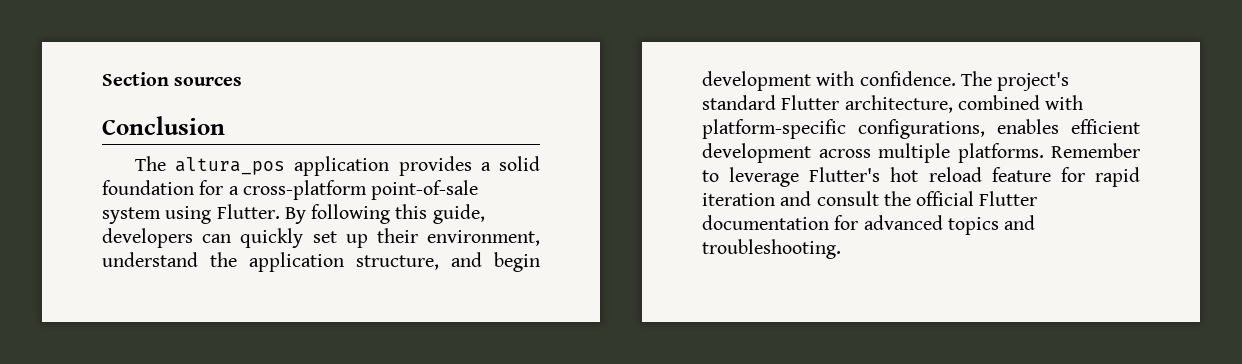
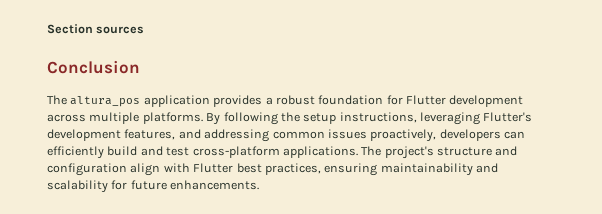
- The altura_pos application provides a solid foundation for a cross-platform point-of-sale system using Flutter. By following this guide, developers can quickly set up their environment, understand the application structure, and begin development with confidence. The project's standard Flutter architecture, combined with platform-specific configurations, enables efficient development across multiple platforms. Remember to leverage Flutter's hot reload feature for rapid iteration and consult the official Flutter documentation for advanced topics and troubleshooting.
+ The altura_pos application provides a robust foundation for Flutter development across multiple platforms. By following the setup instructions, leveraging Flutter's development features, and addressing common issues proactively, developers can efficiently build and test cross-platform applications. The project's structure and configuration align with Flutter best practices, ensuring maintainability and scalability for future enhancements.

